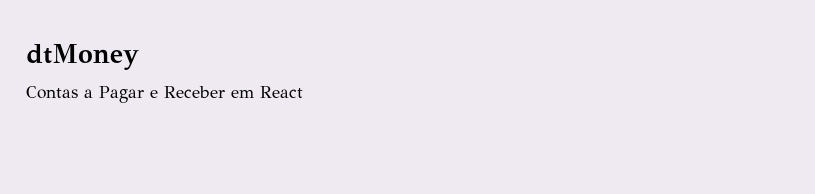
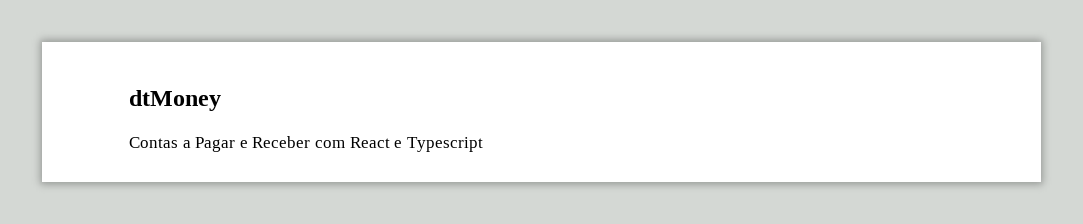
- Contas a Pagar e Receber em React
+ Contas a Pagar e Receber com React e Typescript

